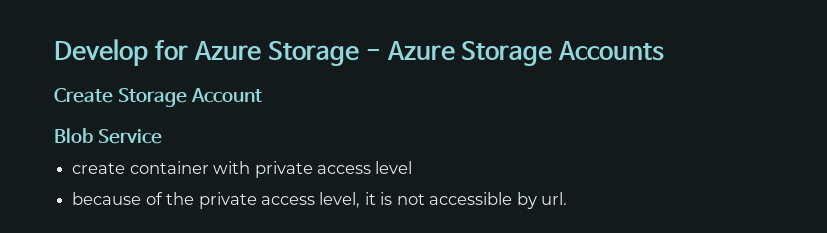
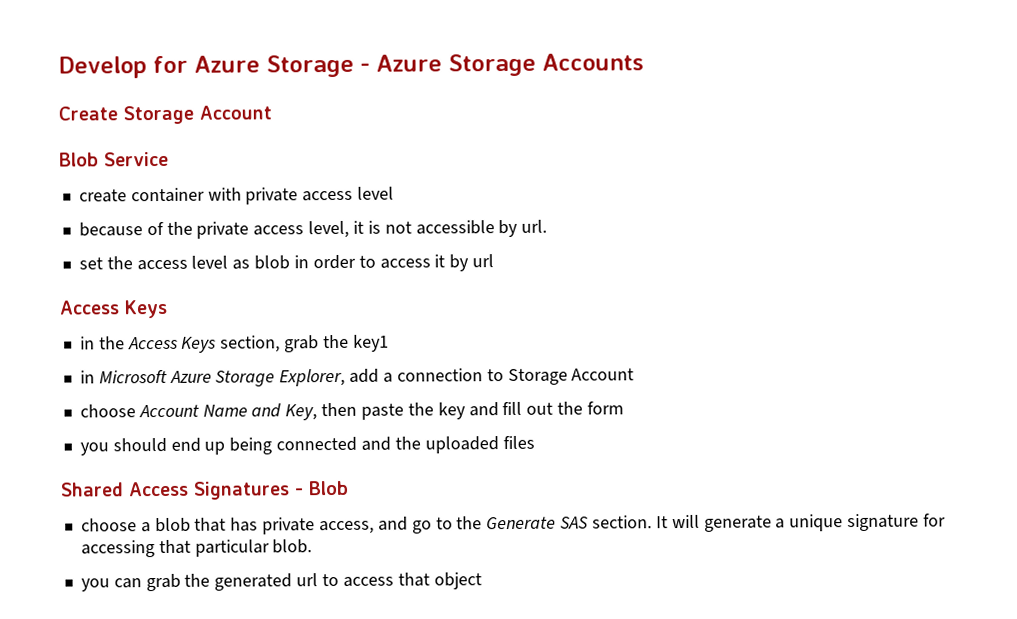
+ set the access level as blob in order to access it by url
+ Access Keys
+ in the Access Keys section, grab the key1
+ in Microsoft Azure Storage Explorer, add a connection to Storage Account
+ choose Account Name and Key, then paste the key and fill out the form
+ you should end up being connected and the uploaded files
+ Shared Access Signatures - Blob
+ choose a blob that has private access, and go to the Generate SAS section. It will generate a unique signature for accessing that particular blob.
+ you can grab the generated url to access that object

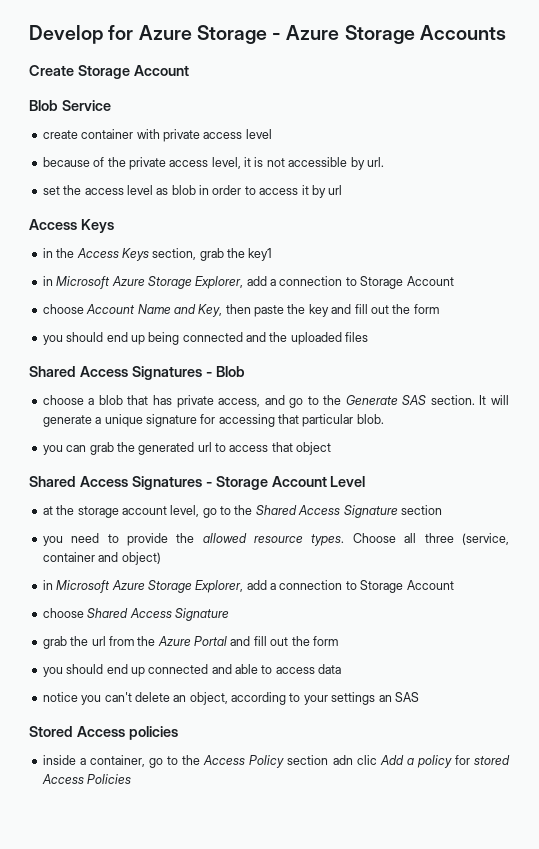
+ Shared Access Signatures - Storage Account Level
+ at the storage account level, go to the Shared Access Signature section
+ you need to provide the allowed resource types. Choose all three (service, container and object)
+ in Microsoft Azure Storage Explorer, add a connection to Storage Account
+ choose Shared Access Signature
+ grab the url from the Azure Portal and fill out the form
+ you should end up connected and able to access data
+ notice you can't delete an object, according to your settings an SAS
+ Stored Access policies
+ inside a container, go to the Access Policy section adn clic Add a policy for stored Access Policies

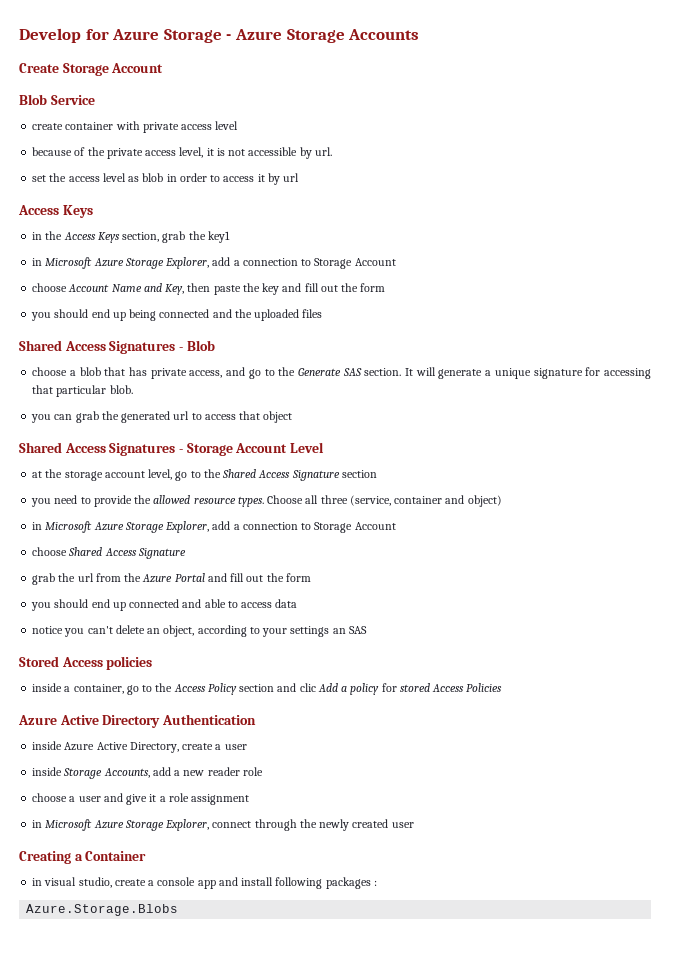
- inside a container, go to the Access Policy section adn clic Add a policy for stored Access Policies
+ inside a container, go to the Access Policy section and clic Add a policy for stored Access Policies
+ Azure Active Directory Authentication
+ inside Azure Active Directory, create a user
+ inside Storage Accounts, add a new reader role
+ choose a user and give it a role assignment
+ in Microsoft Azure Storage Explorer, connect through the newly created user
+ Creating a Container
+ in visual studio, create a console app and install following packages :
+ Azure.Storage.Blobs

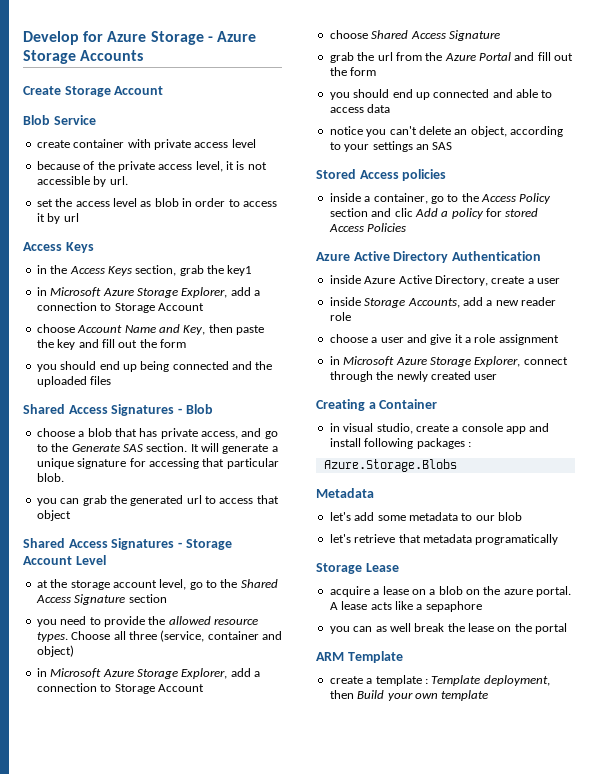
+ Metadata
+ let's add some metadata to our blob
+ let's retrieve that metadata programatically
+ Storage Lease
+ acquire a lease on a blob on the azure portal. A lease acts like a sepaphore
+ you can as well break the lease on the portal
+ ARM Template
+ create a template : Template deployment, then Build your own template

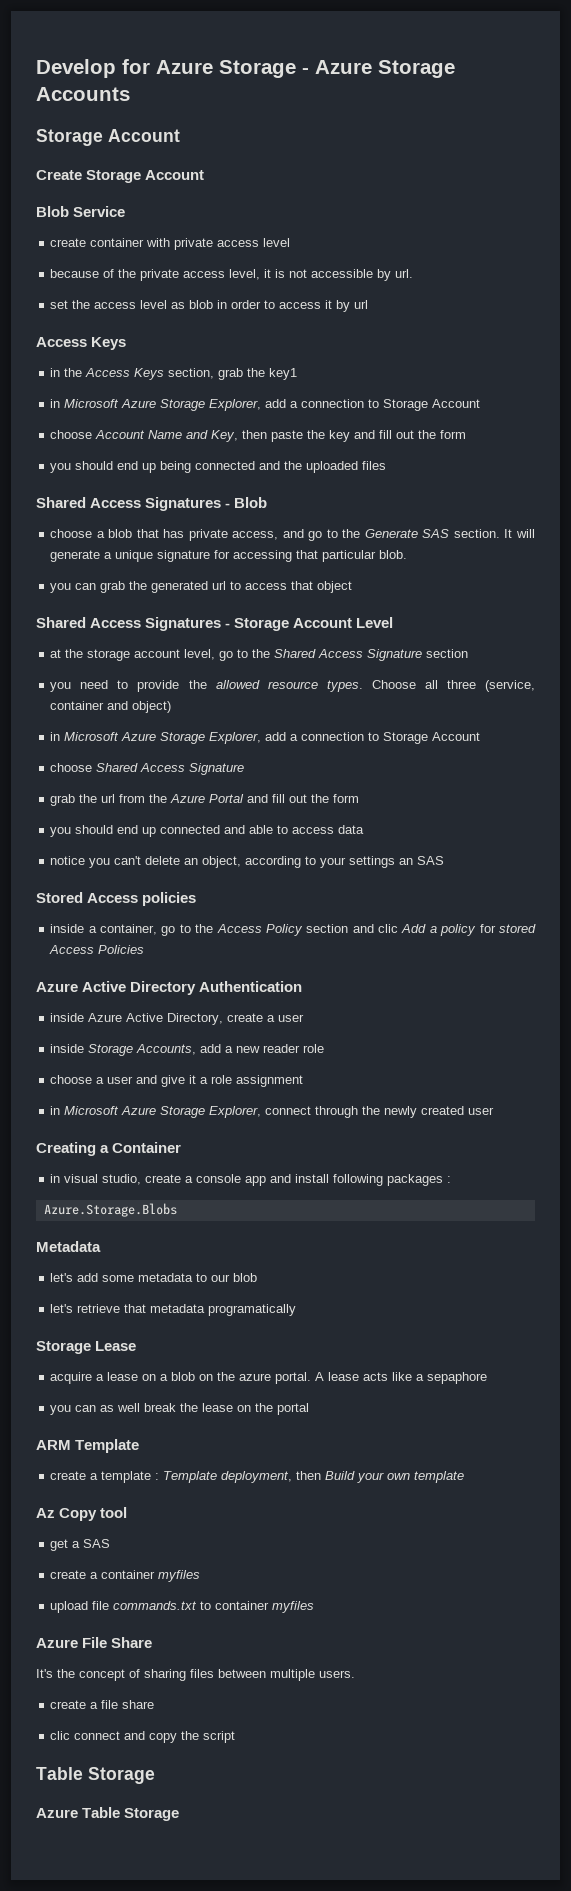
  Develop for Azure Storage - Azure Storage Accounts
+ Storage Account
+ Az Copy tool
+ get a SAS
+ create a container myfiles
+ upload file commands.txt to container myfiles
+ Azure File Share
+ It's the concept of sharing files between multiple users.
+ create a file share
+ clic connect and copy the script
+ Table Storage
+ Azure Table Storage

